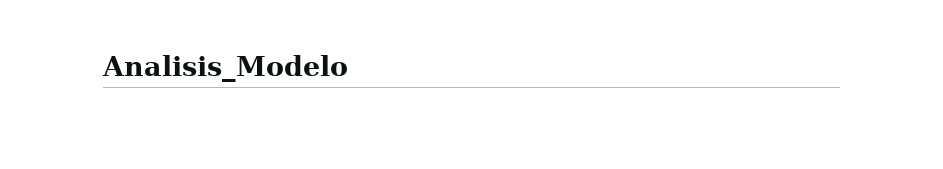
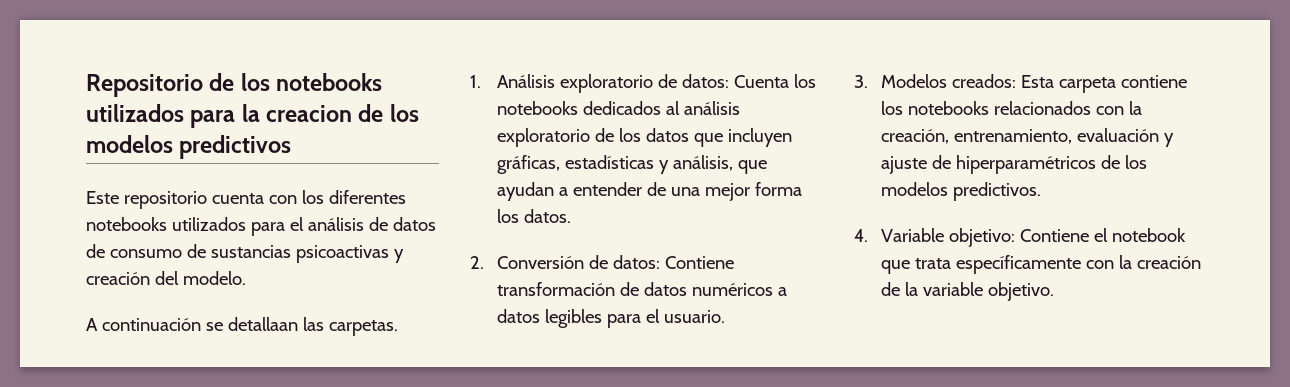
- Analisis_Modelo
+ Repositorio de los notebooks utilizados para la creacion de los modelos predictivos
+ Este repositorio cuenta con los diferentes notebooks utilizados para el análisis de datos de consumo de sustancias psicoactivas y creación del modelo.
+ A continuación se detallaan las carpetas.
+ 1. Análisis exploratorio de datos: Cuenta los notebooks dedicados al análisis exploratorio de los datos que incluyen gráficas, estadísticas y análisis, que ayudan a entender de una mejor forma los datos.
+ 2. Conversión de datos: Contiene transformación de datos numéricos a datos legibles para el usuario.
+ 3. Modelos creados: Esta carpeta contiene los notebooks relacionados con la creación, entrenamiento, evaluación y ajuste de hiperparamétricos de los modelos predictivos.
+ 4. Variable objetivo: Contiene el notebook que trata específicamente con la creación de la variable objetivo.

